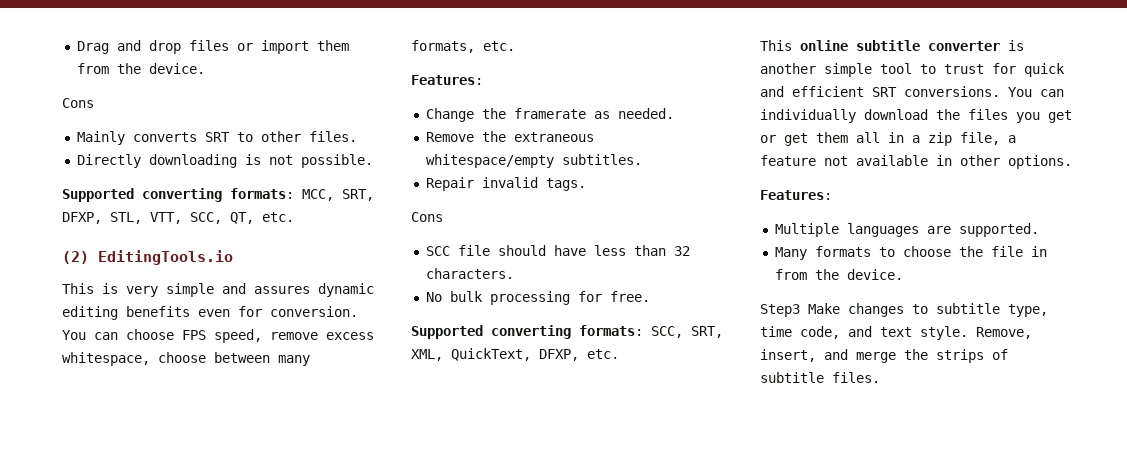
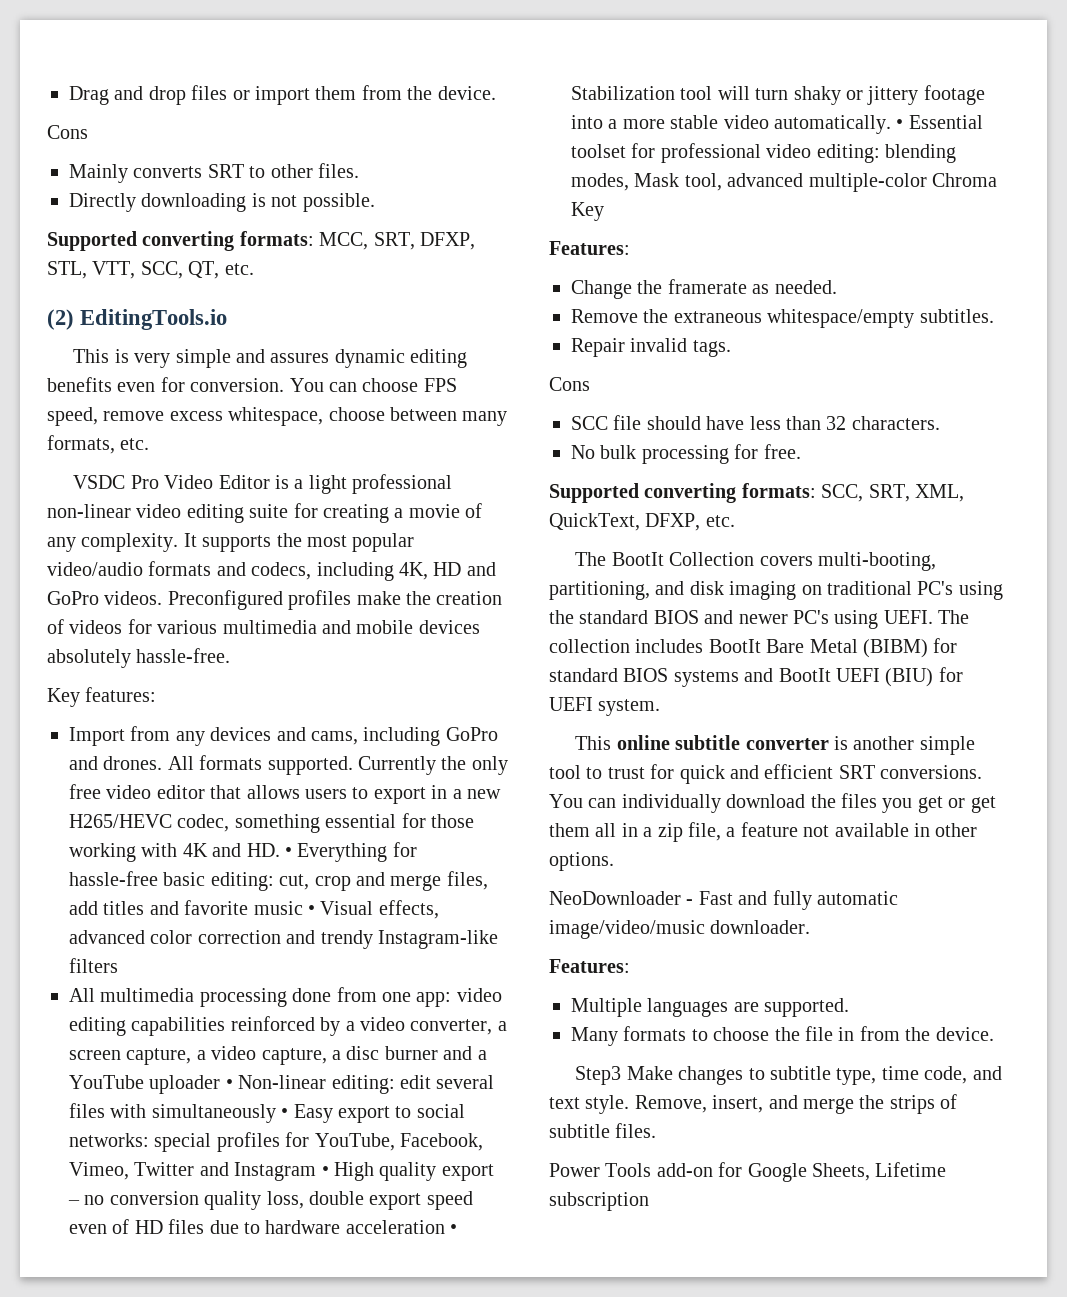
+ VSDC Pro Video Editor is a light professional non-linear video editing suite for creating a movie of any complexity. It supports the most popular video/audio formats and codecs, including 4K, HD and GoPro videos. Preconfigured profiles make the creation of videos for various multimedia and mobile devices absolutely hassle-free.
+ Key features:
+ Import from any devices and cams, including GoPro and drones. All formats supported. Сurrently the only free video editor that allows users to export in a new H265/HEVC codec, something essential for those working with 4K and HD. • Everything for hassle-free basic editing: cut, crop and merge files, add titles and favorite music • Visual effects, advanced color correction and trendy Instagram-like filters
+ All multimedia processing done from one app: video editing capabilities reinforced by a video converter, a screen capture, a video capture, a disc burner and a YouTube uploader • Non-linear editing: edit several files with simultaneously • Easy export to social networks: special profiles for YouTube, Facebook, Vimeo, Twitter and Instagram • High quality export – no conversion quality loss, double export speed even of HD files due to hardware acceleration • Stabilization tool will turn shaky or jittery footage into a more stable video automatically. • Essential toolset for professional video editing: blending modes, Mask tool, advanced multiple-color Chroma Key
+ The BootIt Collection covers multi-booting, partitioning, and disk imaging on traditional PC's using the standard BIOS and newer PC's using UEFI. The collection includes BootIt Bare Metal (BIBM) for standard BIOS systems and BootIt UEFI (BIU) for UEFI system.
+ NeoDownloader - Fast and fully automatic image/video/music downloader.
+ Power Tools add-on for Google Sheets, Lifetime subscription

